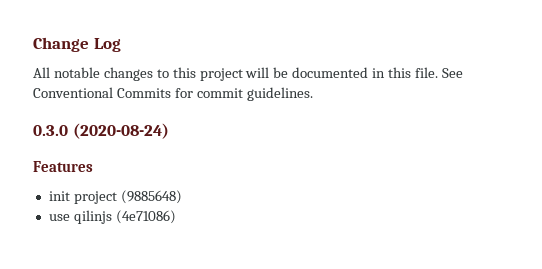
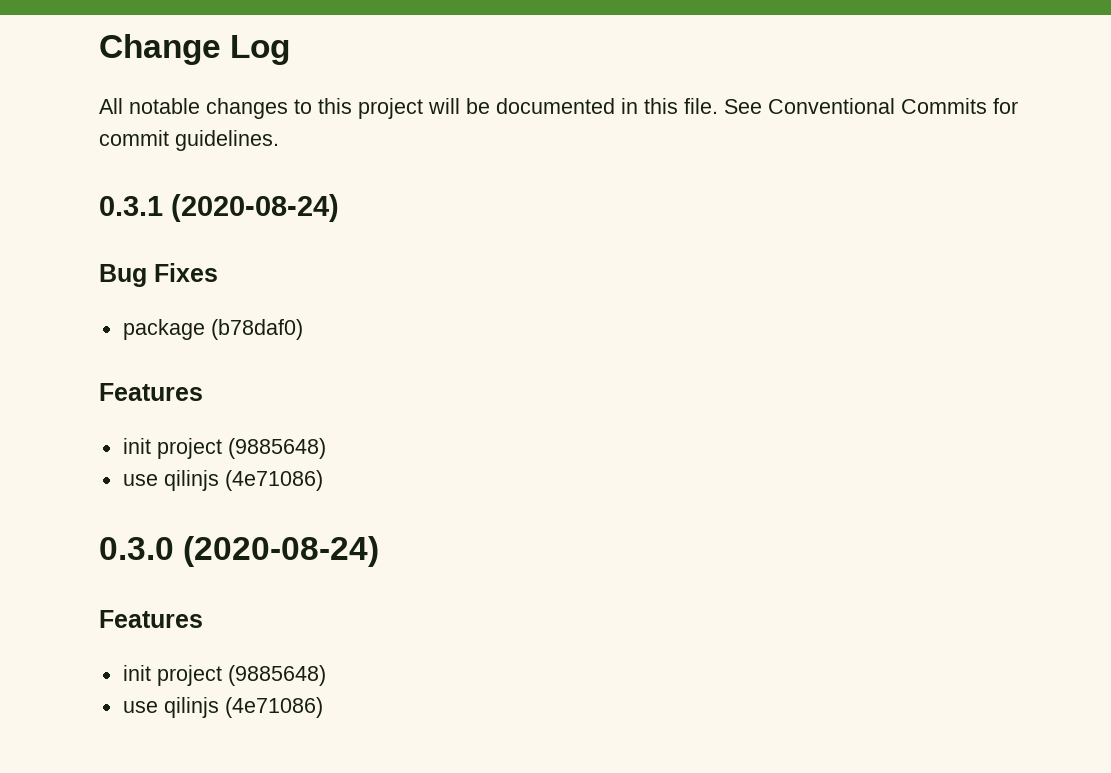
+ 0.3.1 (2020-08-24)
+ Bug Fixes
+ package (b78daf0)
+ Features
+ init project (9885648)
+ use qilinjs (4e71086)

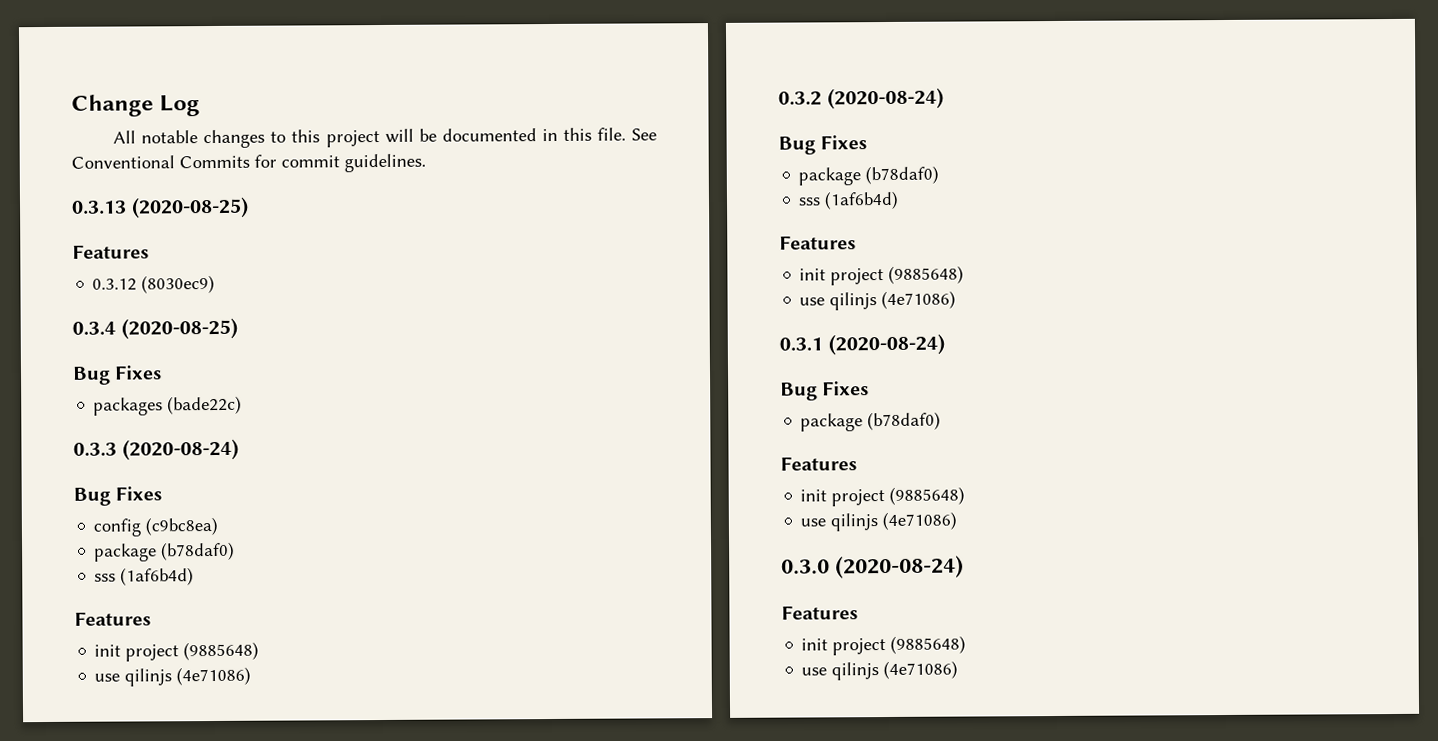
+ 0.3.13 (2020-08-25)
+ Features
+ 0.3.12 (8030ec9)
+ 0.3.4 (2020-08-25)
+ Bug Fixes
+ packages (bade22c)
+ 0.3.3 (2020-08-24)
+ Bug Fixes
+ config (c9bc8ea)
+ package (b78daf0)
+ sss (1af6b4d)
+ Features
+ init project (9885648)
+ use qilinjs (4e71086)
+ 0.3.2 (2020-08-24)
+ Bug Fixes
+ package (b78daf0)
+ sss (1af6b4d)
+ Features
+ init project (9885648)
+ use qilinjs (4e71086)

